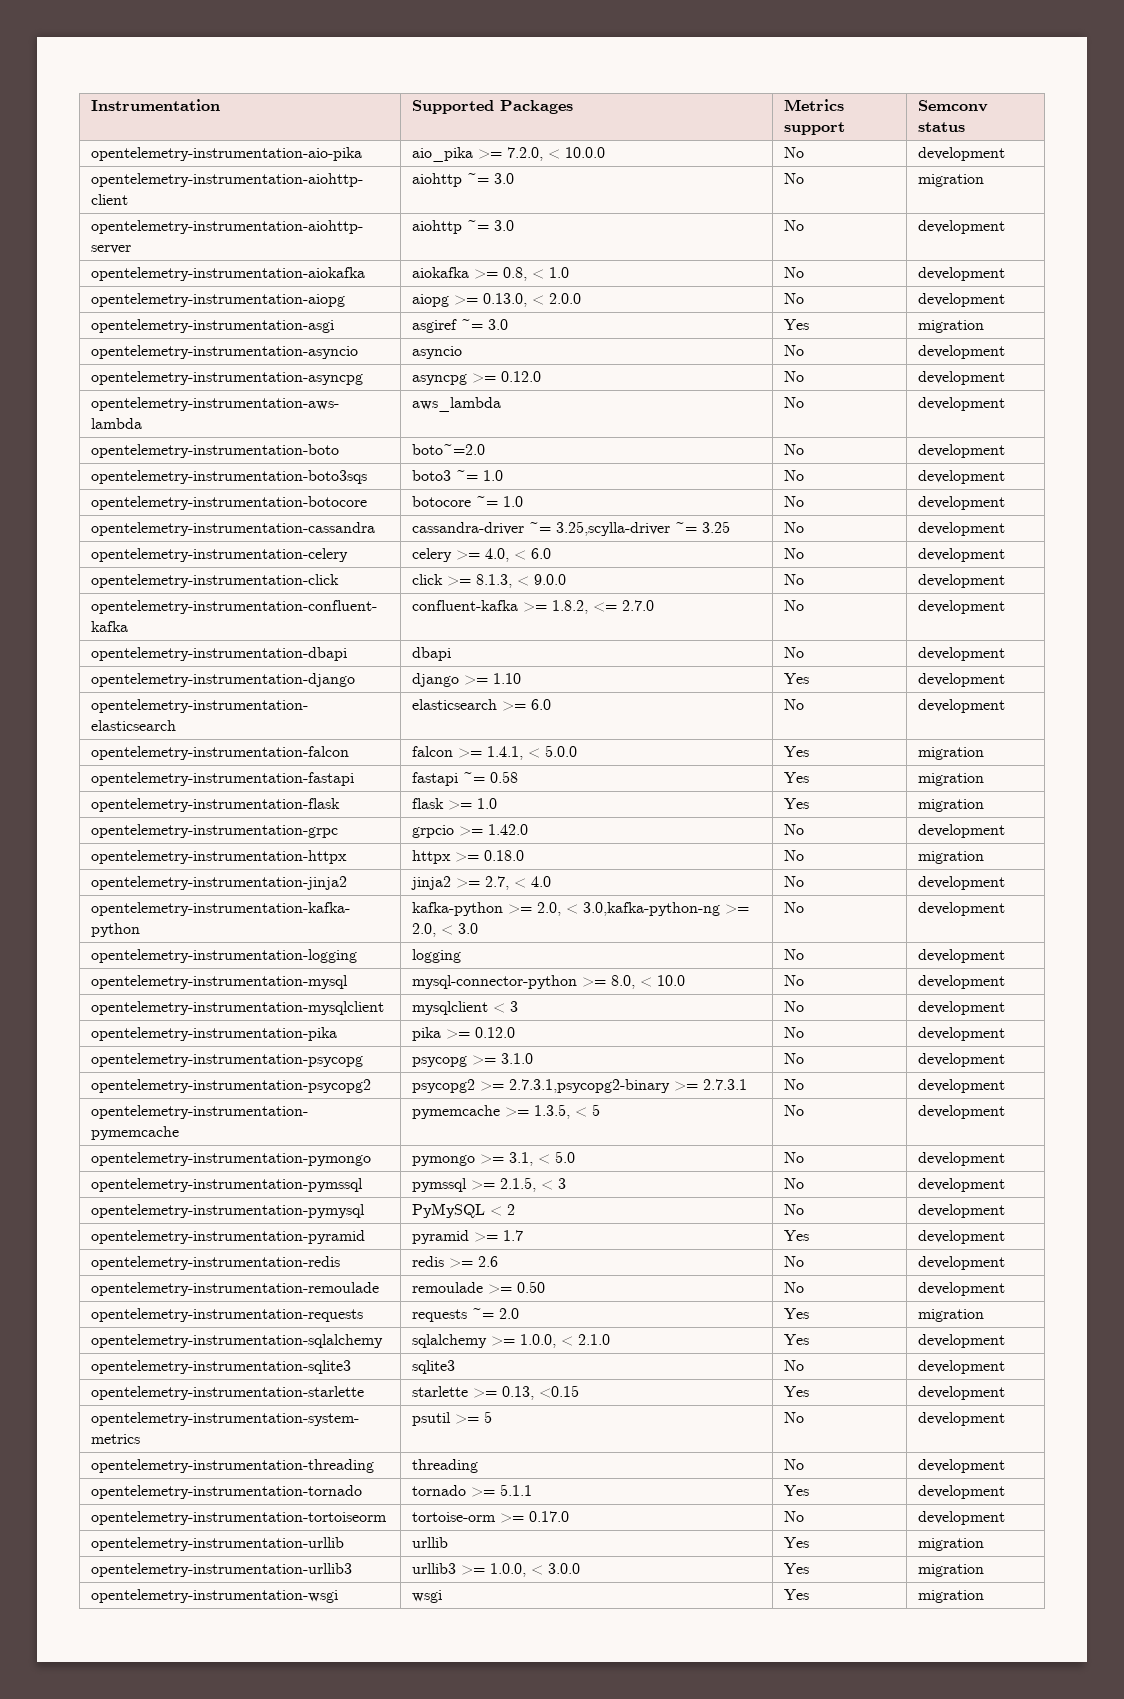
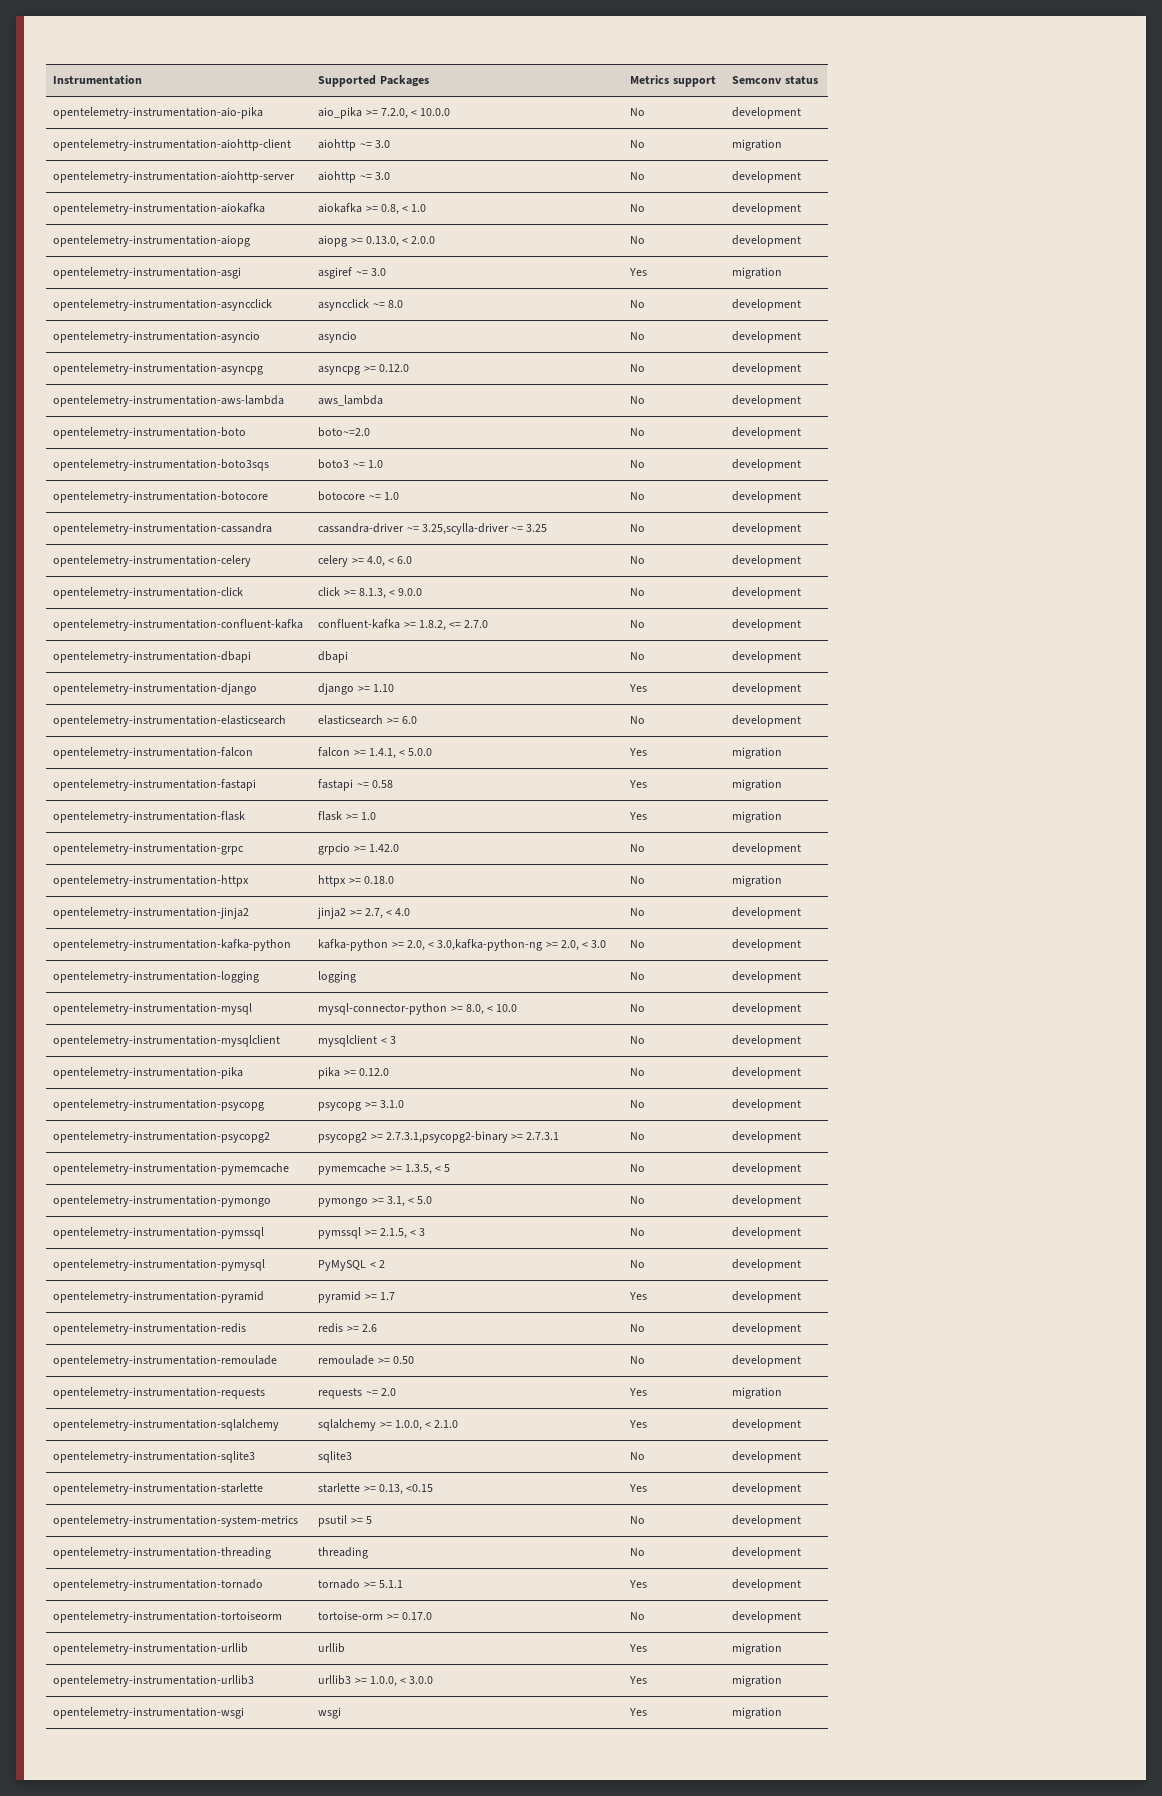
+ opentelemetry-instrumentation-asyncclick | asyncclick ~= 8.0 | No | development

